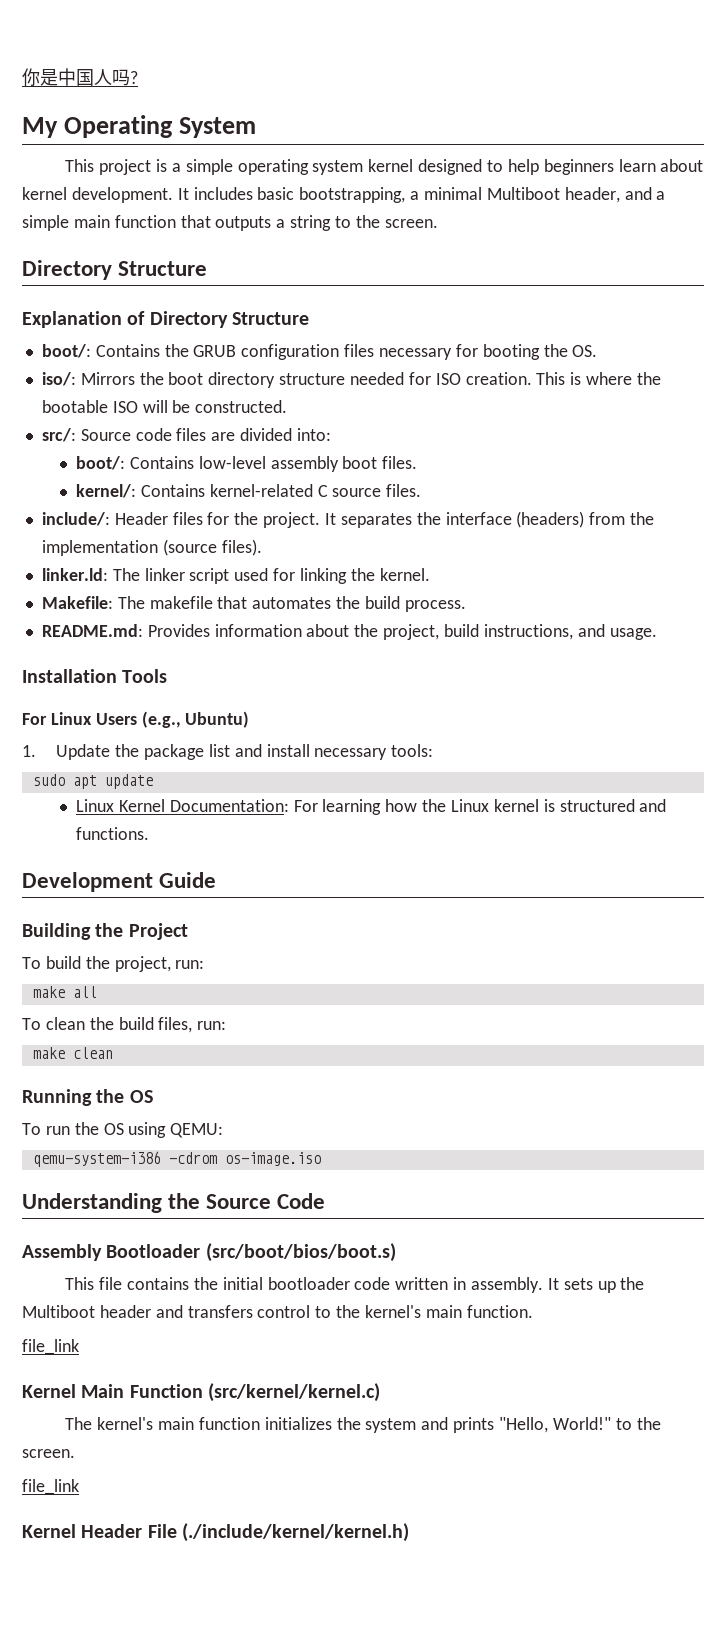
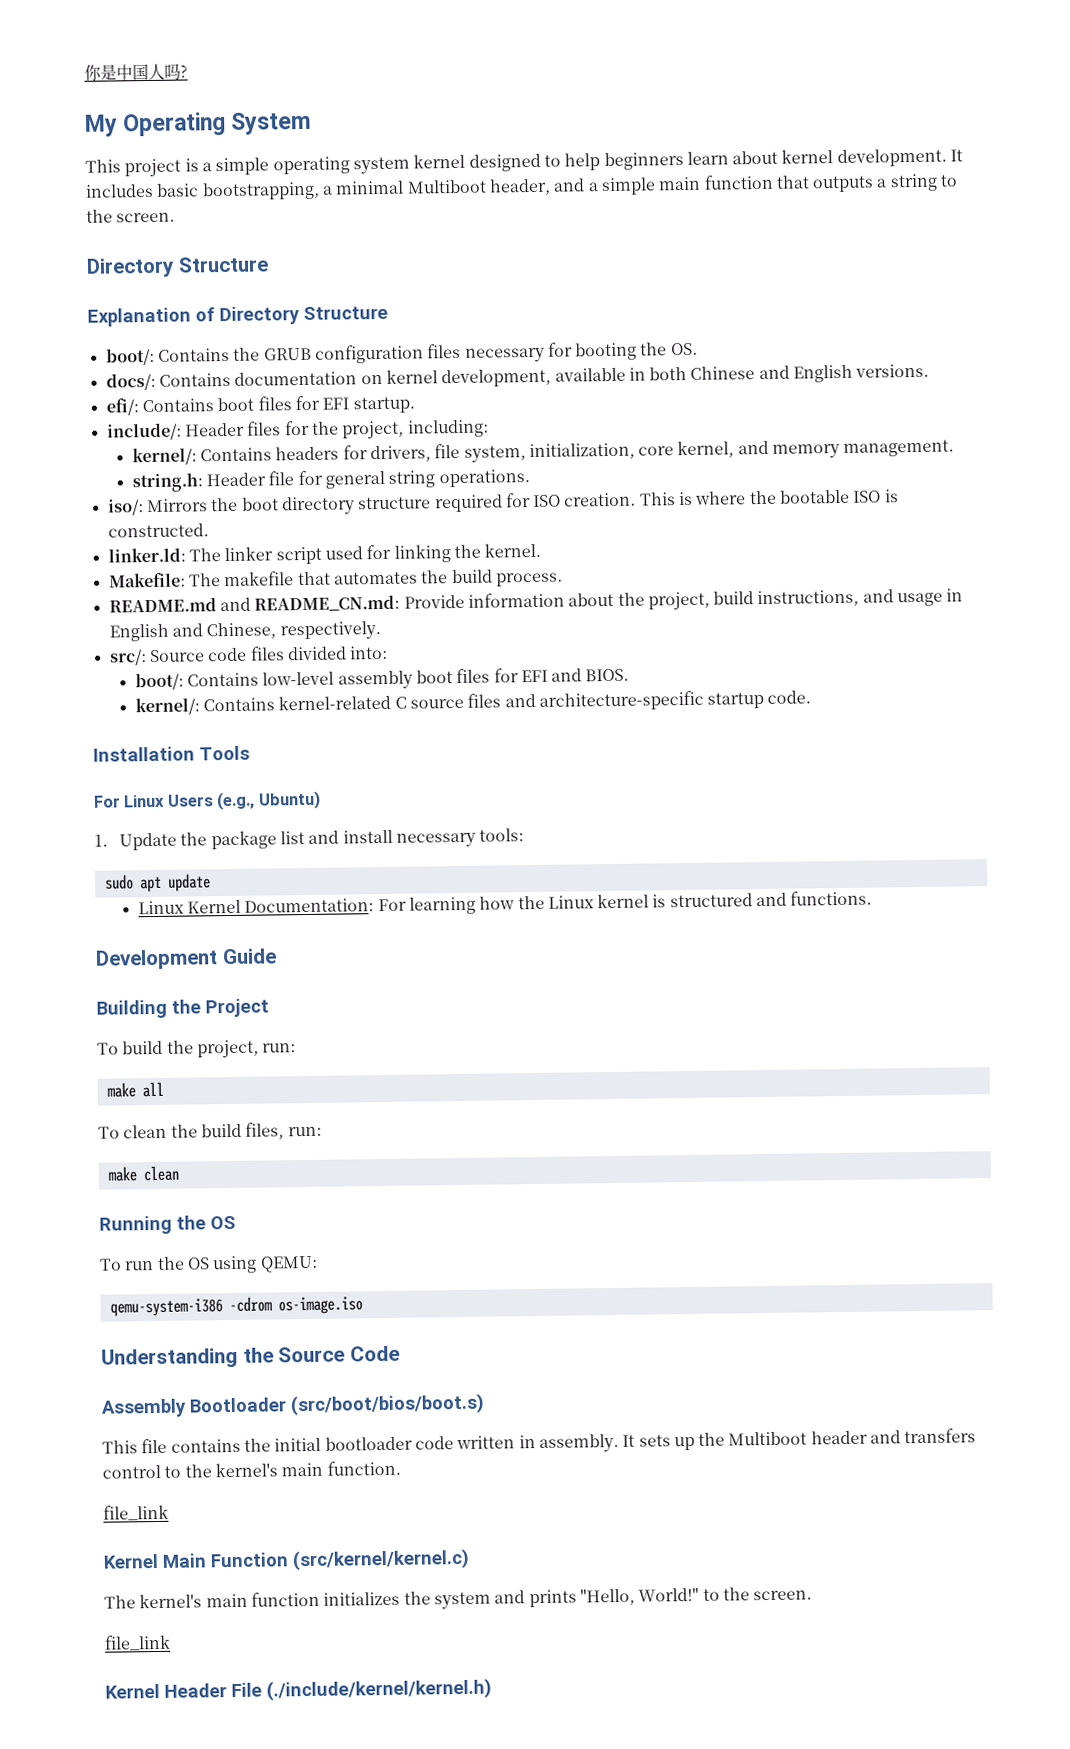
+ docs/: Contains documentation on kernel development, available in both Chinese and English versions.
+ efi/: Contains boot files for EFI startup.
+ include/: Header files for the project, including:
+ kernel/: Contains headers for drivers, file system, initialization, core kernel, and memory management.
+ string.h: Header file for general string operations.
- iso/: Mirrors the boot directory structure needed for ISO creation.
+ iso/: Mirrors the boot directory structure required for ISO creation.
- This is where the bootable ISO will be constructed.
+ This is where the bootable ISO is constructed.
- src/: Source code files are divided into:
- boot/: Contains low-level assembly boot files.
- kernel/: Contains kernel-related C source files.
- include/: Header files for the project. It separates the interface (headers) from the implementation (source files).
- README.md: Provides information about the project, build instructions, and usage.
+ README.md and README_CN.md: Provide information about the project, build instructions, and usage in English and Chinese, respectively.
+ src/: Source code files divided into:
+ boot/: Contains low-level assembly boot files for EFI and BIOS.
+ kernel/: Contains kernel-related C source files and architecture-specific startup code.

